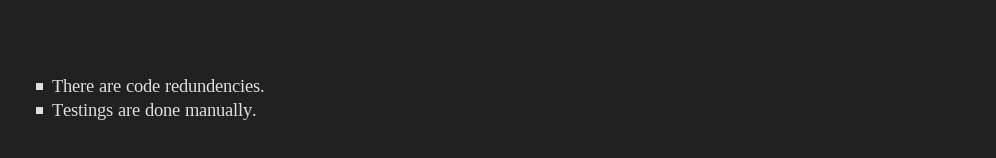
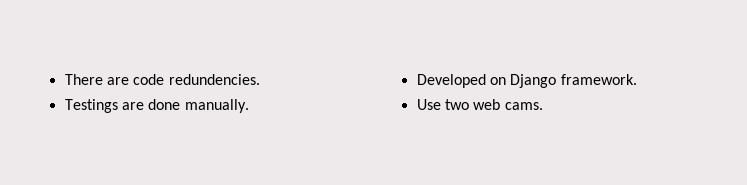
+ Developed on Django framework.
+ Use two web cams.

